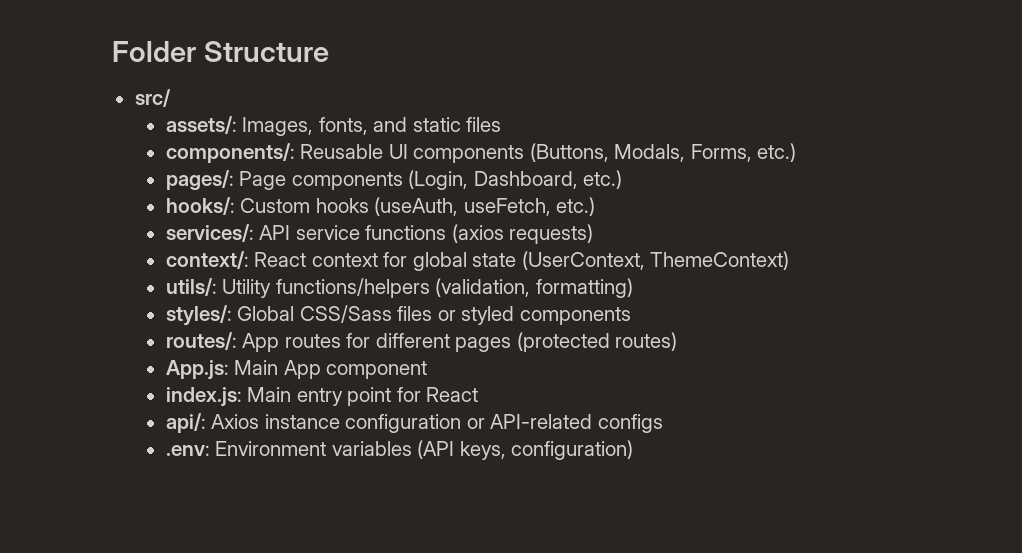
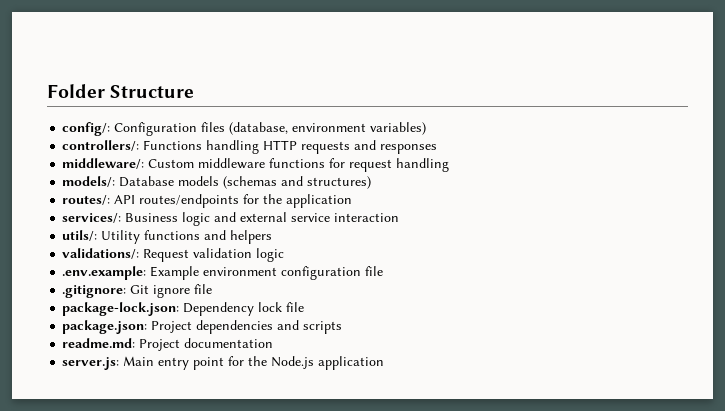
- src/
- assets/: Images, fonts, and static files
- components/: Reusable UI components (Buttons, Modals, Forms, etc.)
- pages/: Page components (Login, Dashboard, etc.)
- hooks/: Custom hooks (useAuth, useFetch, etc.)
- services/: API service functions (axios requests)
- context/: React context for global state (UserContext, ThemeContext)
- utils/: Utility functions/helpers (validation, formatting)
- styles/: Global CSS/Sass files or styled components
- routes/: App routes for different pages (protected routes)
- App.js: Main App component
- index.js: Main entry point for React
- api/: Axios instance configuration or API-related configs
- .env: Environment variables (API keys, configuration)
+ config/: Configuration files (database, environment variables)
+ controllers/: Functions handling HTTP requests and responses
+ middleware/: Custom middleware functions for request handling
+ models/: Database models (schemas and structures)
+ routes/: API routes/endpoints for the application
+ services/: Business logic and external service interaction
+ utils/: Utility functions and helpers
+ validations/: Request validation logic
+ .env.example: Example environment configuration file
+ .gitignore: Git ignore file
+ package-lock.json: Dependency lock file
+ package.json: Project dependencies and scripts
+ readme.md: Project documentation
+ server.js: Main entry point for the Node.js application

